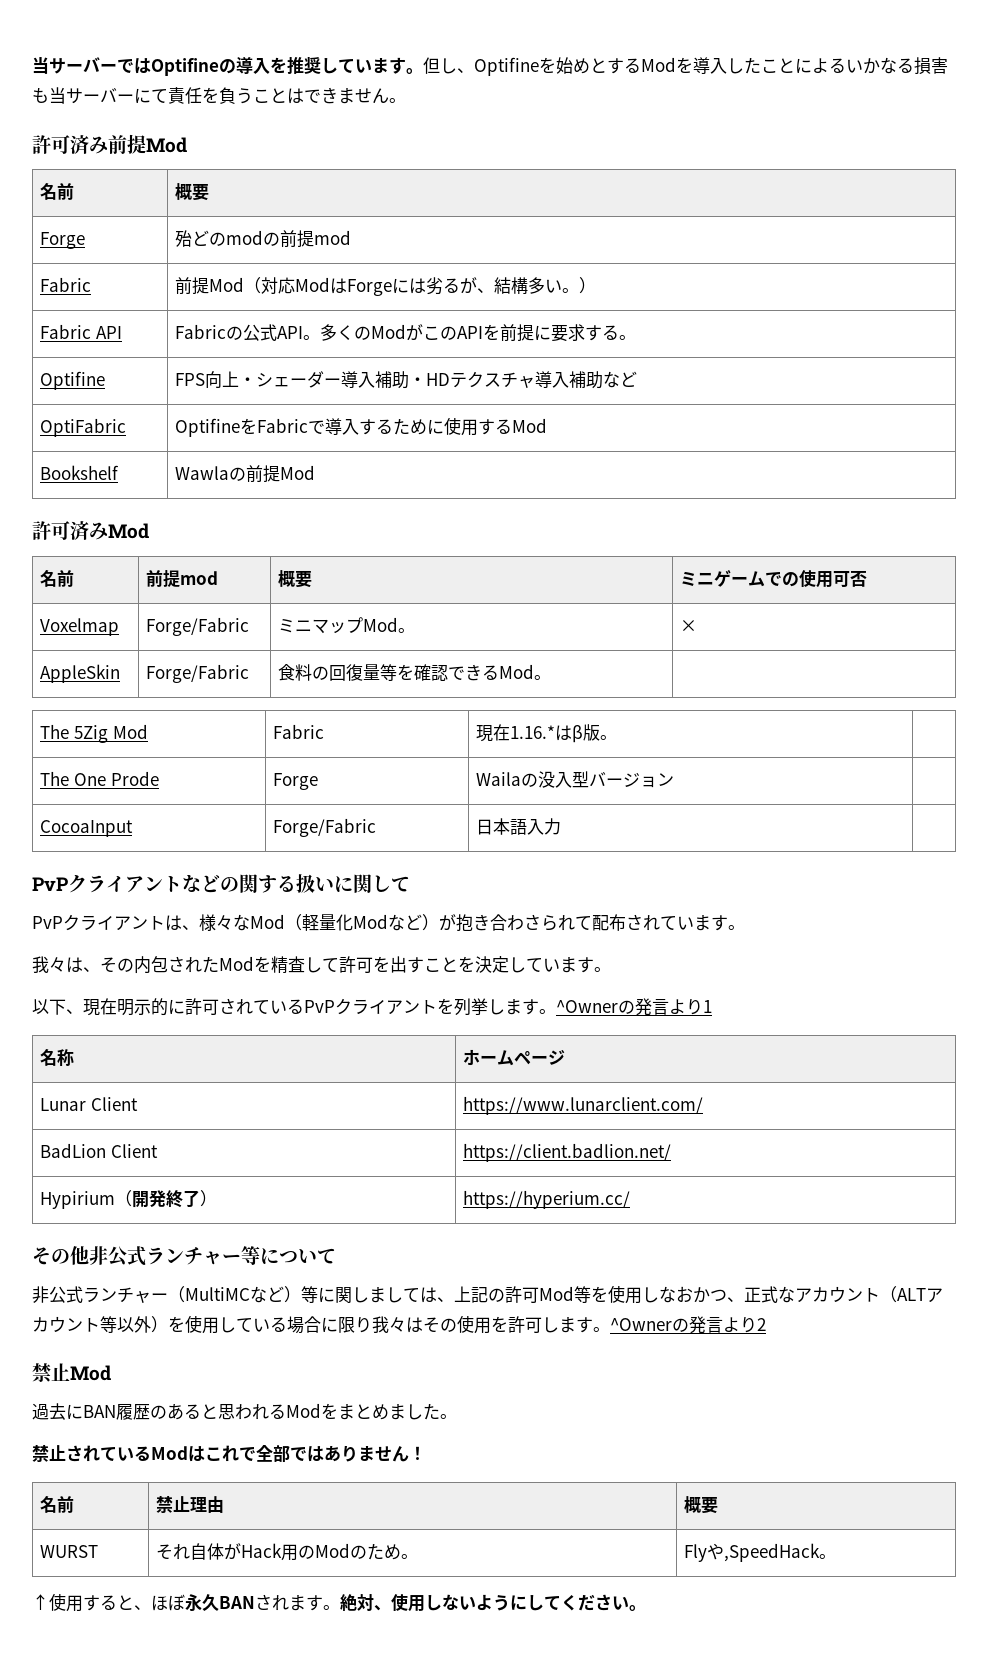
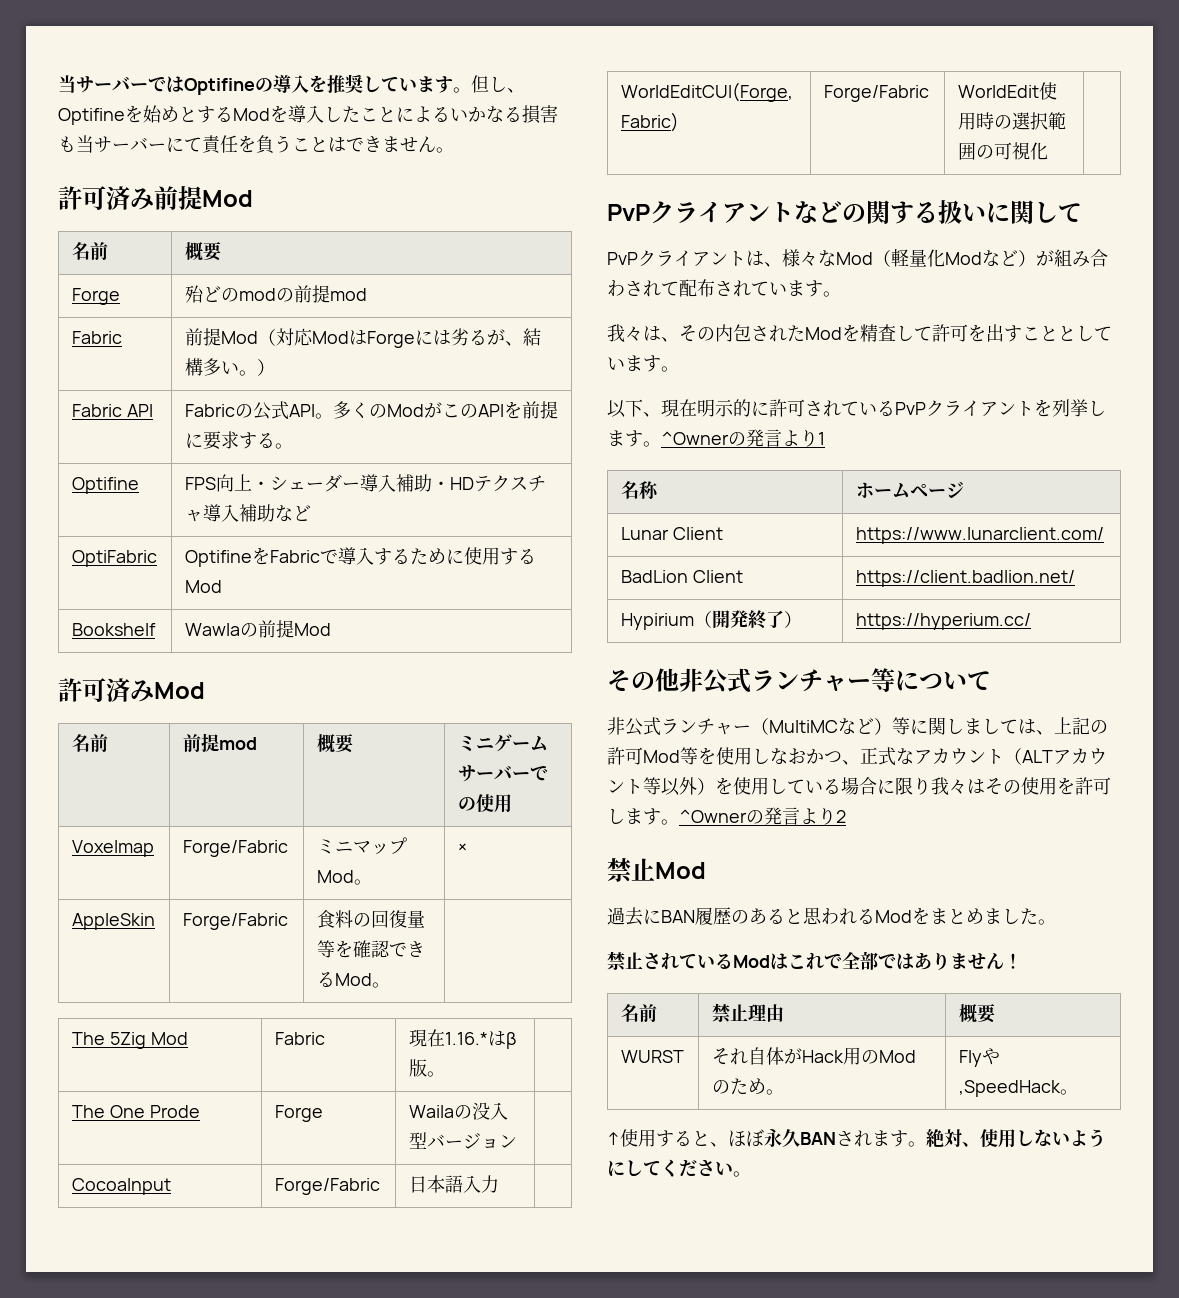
- 名前 | 前提mod | 概要 | ミニゲームでの使用可否
+ 名前 | 前提mod | 概要 | ミニゲームサーバーでの使用
+ WorldEditCUI(Forge, Fabric) | Forge/Fabric | WorldEdit使用時の選択範囲の可視化 |
- PvPクライアントは、様々なMod（軽量化Modなど）が抱き合わさられて配布されています。
+ PvPクライアントは、様々なMod（軽量化Modなど）が組み合わされて配布されています。
- 我々は、その内包されたModを精査して許可を出すことを決定しています。
+ 我々は、その内包されたModを精査して許可を出すこととしています。

